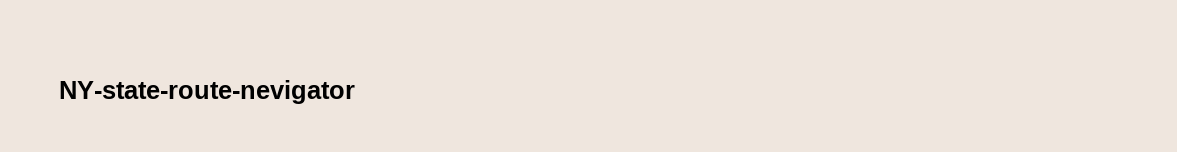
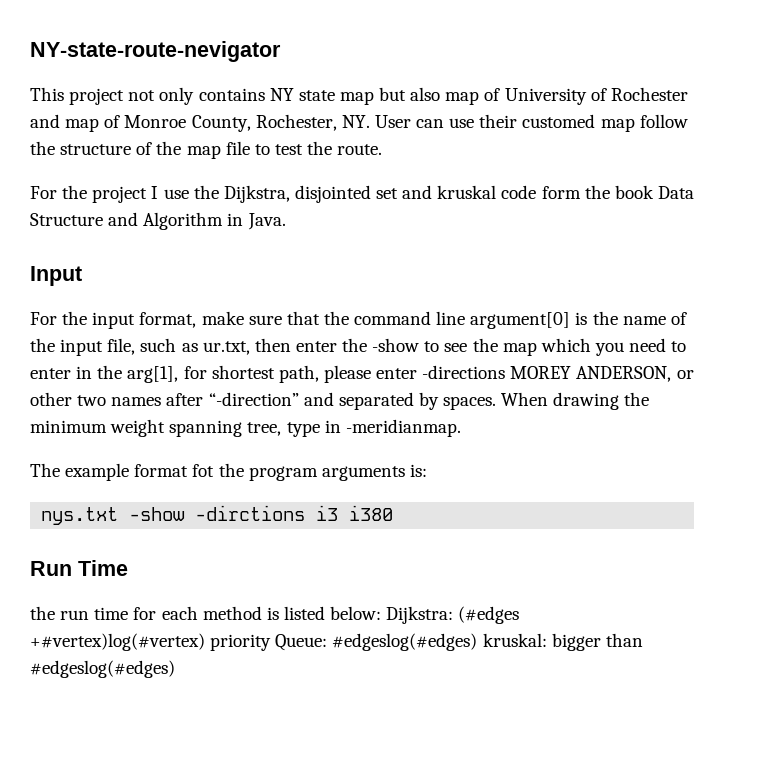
+ This project not only contains NY state map but also map of University of Rochester and map of Monroe County, Rochester, NY. User can use their customed map follow the structure of the map file to test the route.
+ For the project I use the Dijkstra, disjointed set and kruskal code form the book Data Structure and Algorithm in Java.
+ Input
+ For the input format, make sure that the command line argument[0] is the name of the input file, such as ur.txt, then enter the -show to see the map which you need to enter in the arg[1], for shortest path, please enter -directions MOREY ANDERSON, or other two names after “-direction” and separated by spaces. When drawing the minimum weight spanning tree, type in -meridianmap.
+ The example format fot the program arguments is:
+ nys.txt -show -dirctions i3 i380
+ Run Time
+ the run time for each method is listed below: Dijkstra: (#edges +#vertex)log(#vertex) priority Queue: #edgeslog(#edges) kruskal: bigger than #edgeslog(#edges)

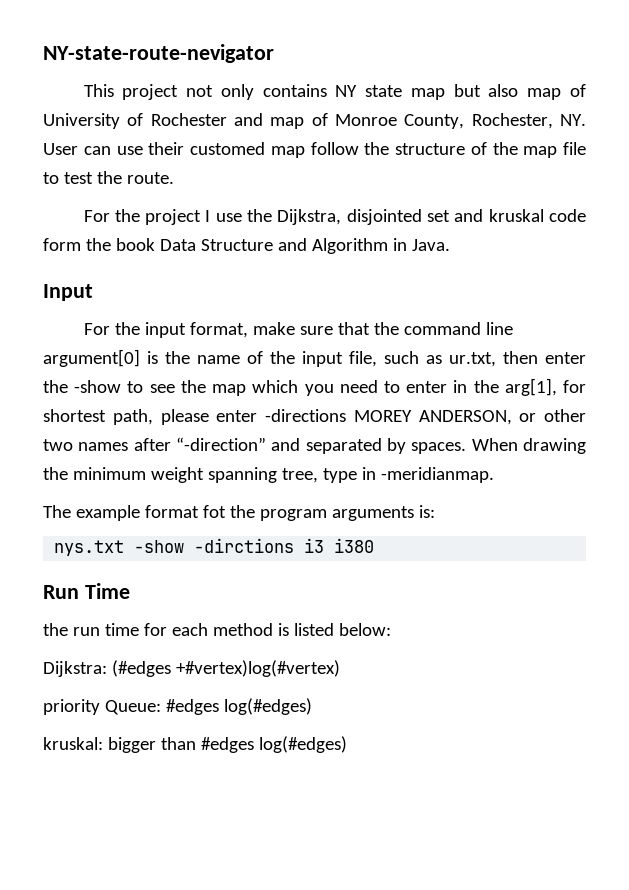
- the run time for each method is listed below: Dijkstra: (#edges +#vertex)log(#vertex) priority Queue: #edgeslog(#edges) kruskal: bigger than #edgeslog(#edges)
+ the run time for each method is listed below:
+ Dijkstra: (#edges +#vertex)log(#vertex)
+ priority Queue: #edges log(#edges)
+ kruskal: bigger than #edges log(#edges)

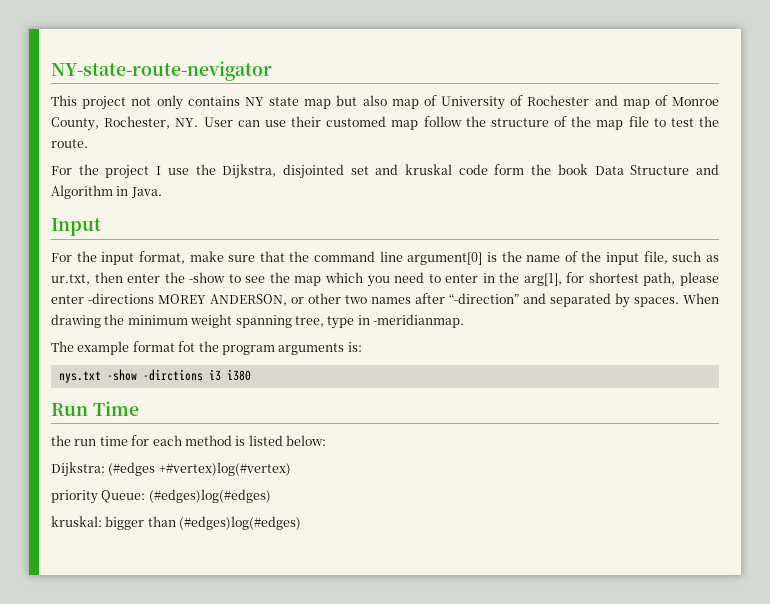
- priority Queue: #edges log(#edges)
+ priority Queue: (#edges)log(#edges)
- kruskal: bigger than #edges log(#edges)
+ kruskal: bigger than (#edges)log(#edges)

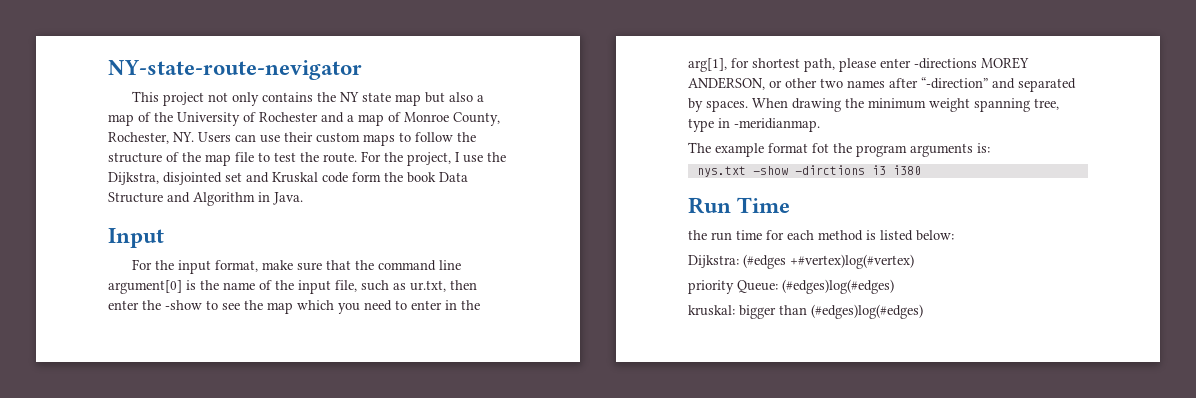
- This project not only contains NY state map but also map of University of Rochester and map of Monroe County, Rochester, NY. User can use their customed map follow the structure of the map file to test the route.
- For the project I use the Dijkstra, disjointed set and kruskal code form the book Data Structure and Algorithm in Java.
+ This project not only contains the NY state map but also a map of the University of Rochester and a map of Monroe County, Rochester, NY. Users can use their custom maps to follow the structure of the map file to test the route. For the project, I use the Dijkstra, disjointed set and Kruskal code form the book Data Structure and Algorithm in Java.

